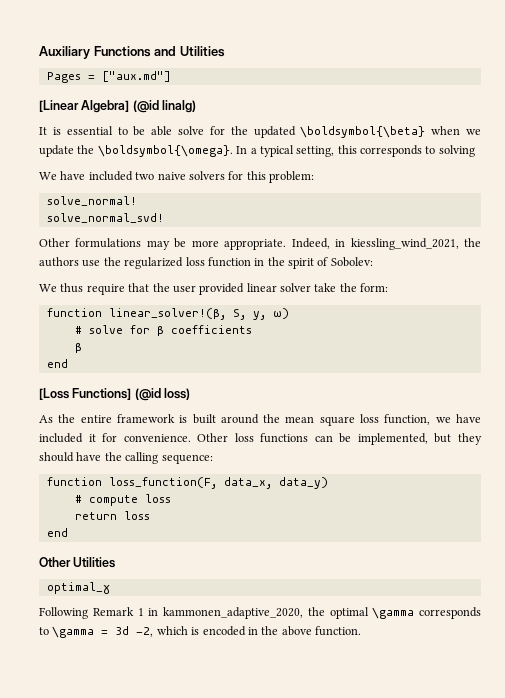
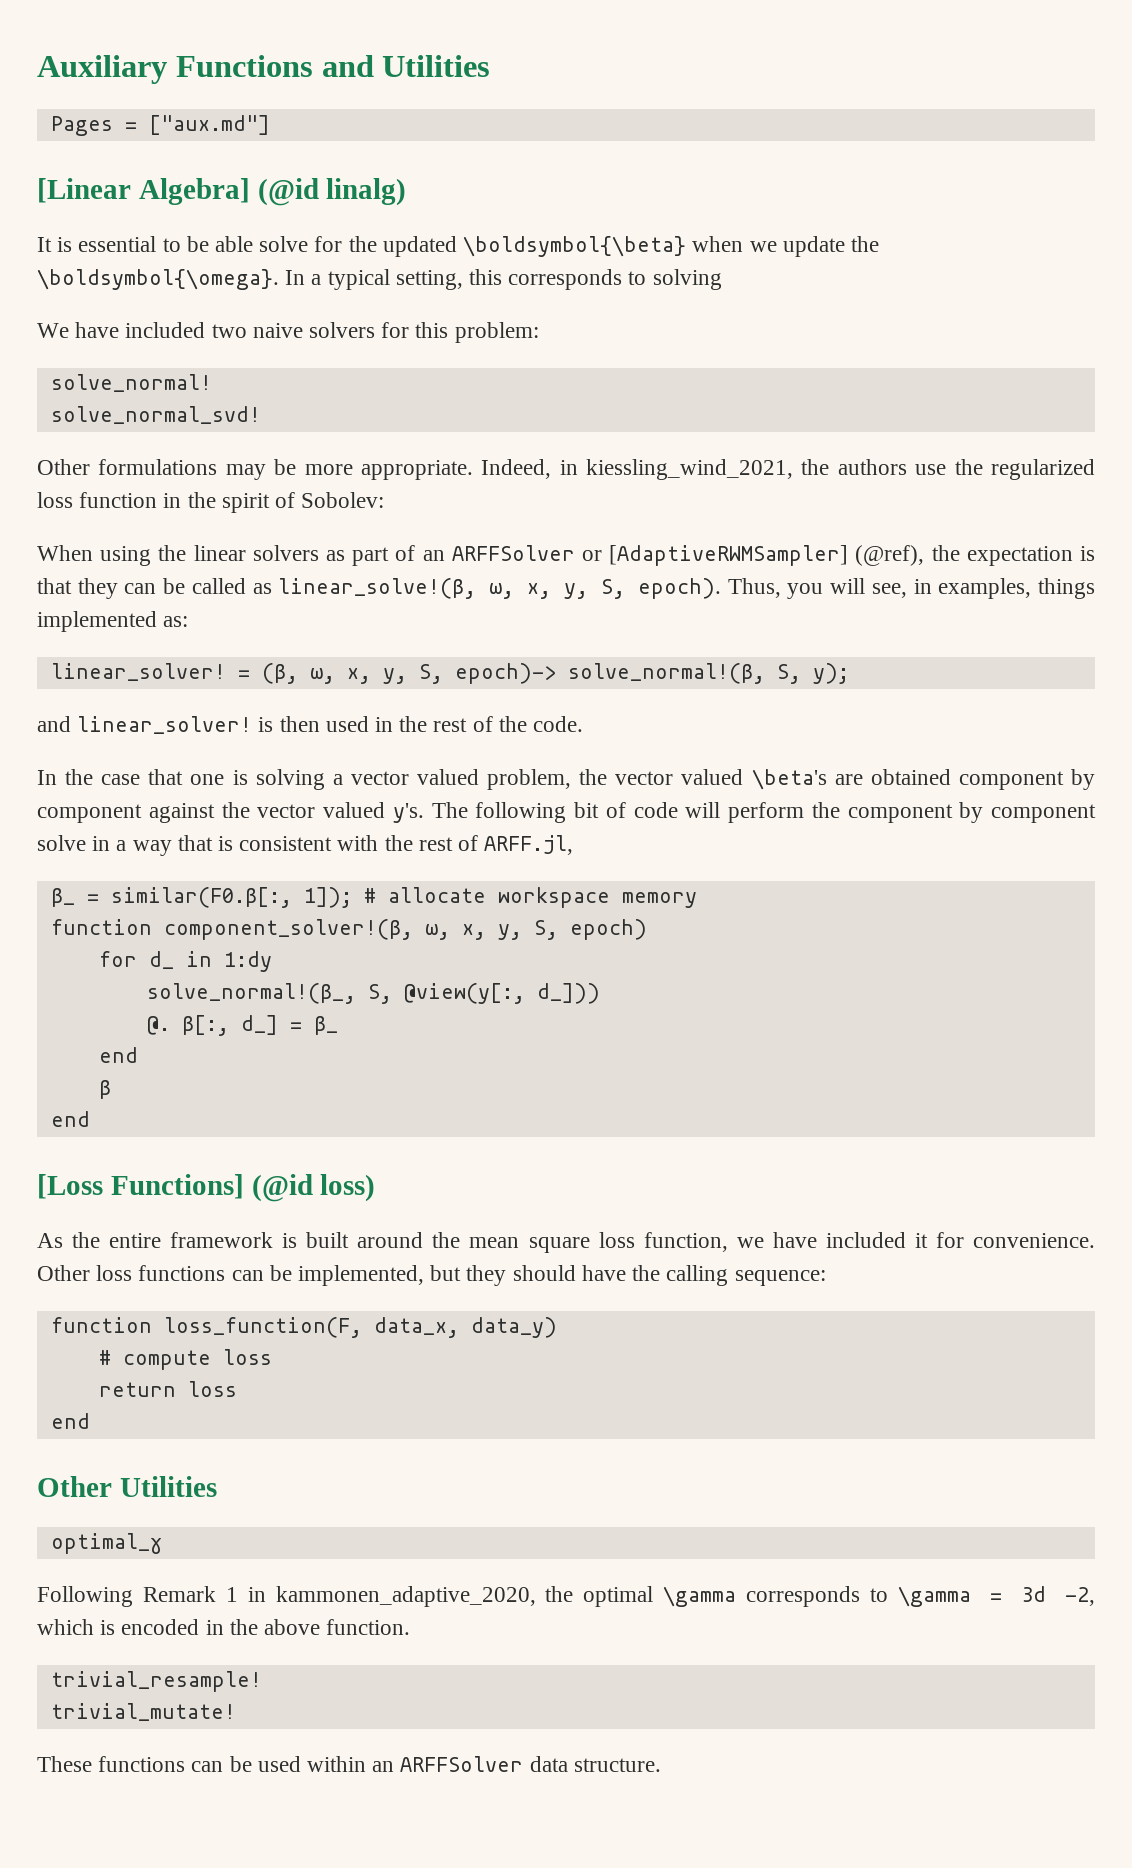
- We thus require that the user provided linear solver take the form:
- function linear_solver!(β, S, y, ω)
- # solve for β coefficients
+ When using the linear solvers as part of an ARFFSolver or [AdaptiveRWMSampler] (@ref), the expectation is that they can be called as linear_solve!(β, ω, x, y, S, epoch). Thus, you will see, in examples, things implemented as:
+ linear_solver! = (β, ω, x, y, S, epoch)-> solve_normal!(β, S, y);
+ and linear_solver! is then used in the rest of the code.
+ In the case that one is solving a vector valued problem, the vector valued \beta's are obtained component by component against the vector valued y's. The following bit of code will perform the component by component solve in a way that is consistent with the rest of ARFF.jl,
+ β_ = similar(F0.β[:, 1]); # allocate workspace memory
+ function component_solver!(β, ω, x, y, S, epoch)
+ for d_ in 1:dy
+ solve_normal!(β_, S, @view(y[:, d_]))
+ @. β[:, d_] = β_
+ end
+ trivial_resample!
+ trivial_mutate!
+ These functions can be used within an ARFFSolver data structure.

